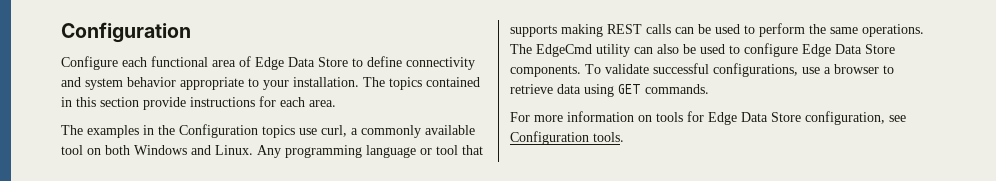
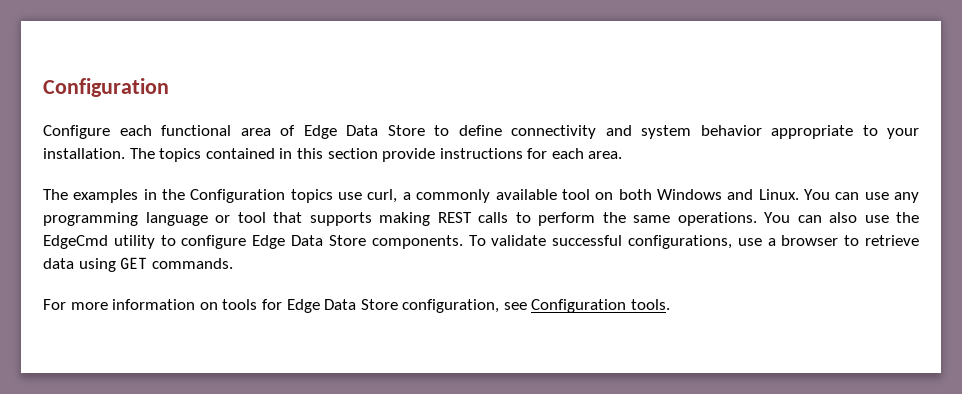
- Any programming language or tool that supports making REST calls can be used to perform the same operations.
+ You can use any programming language or tool that supports making REST calls to perform the same operations.
- The EdgeCmd utility can also be used to configure Edge Data Store components.
+ You can also use the EdgeCmd utility to configure Edge Data Store components.

